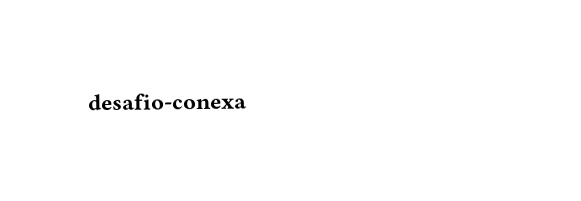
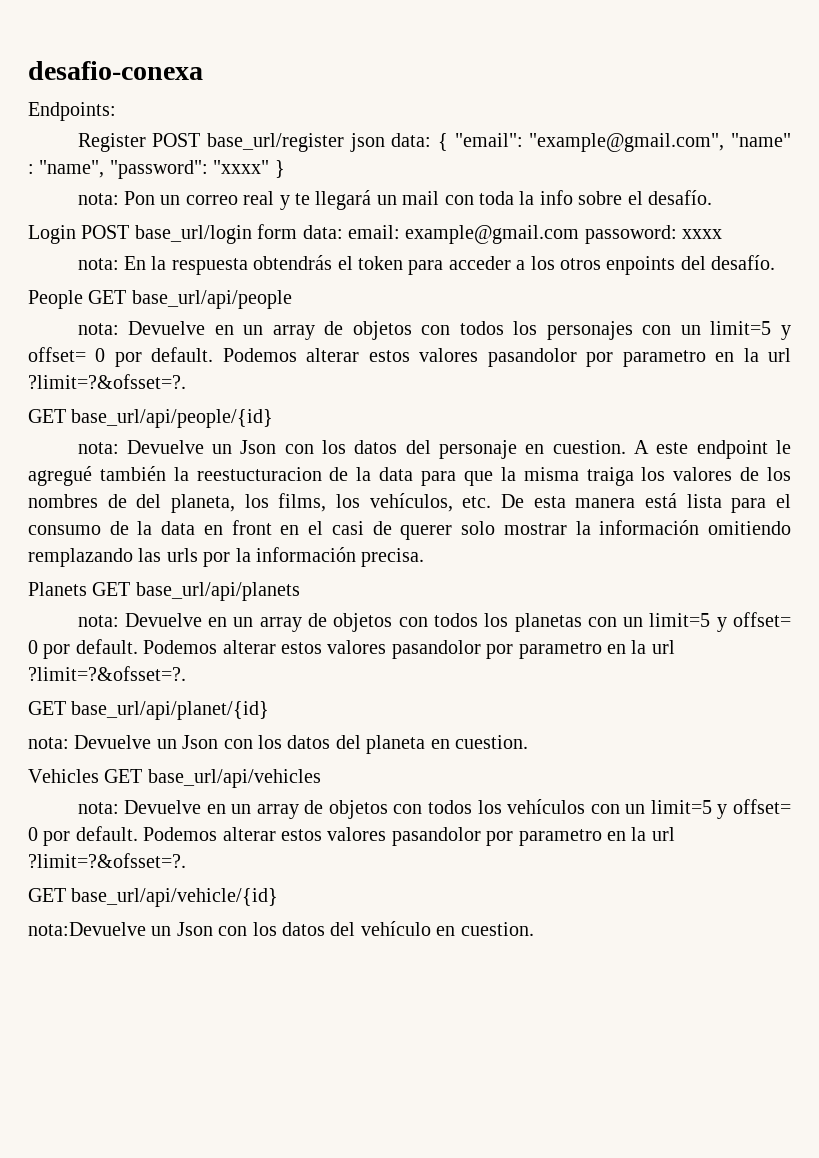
+ Endpoints:
+ Register POST base_url/register json data: { "email": "example@gmail.com", "name" : "name", "password": "xxxx" }
+ nota: Pon un correo real y te llegará un mail con toda la info sobre el desafío.
+ Login POST base_url/login form data: email: example@gmail.com passoword: xxxx
+ nota: En la respuesta obtendrás el token para acceder a los otros enpoints del desafío.
+ People GET base_url/api/people
+ nota: Devuelve en un array de objetos con todos los personajes con un limit=5 y offset= 0 por default. Podemos alterar estos valores pasandolor por parametro en la url ?limit=?&ofsset=?.
+ GET base_url/api/people/{id}
+ nota: Devuelve un Json con los datos del personaje en cuestion. A este endpoint le agregué también la reestucturacion de la data para que la misma traiga los valores de los nombres de del planeta, los films, los vehículos, etc. De esta manera está lista para el consumo de la data en front en el casi de querer solo mostrar la información omitiendo remplazando las urls por la información precisa.
+ Planets GET base_url/api/planets
+ nota: Devuelve en un array de objetos con todos los planetas con un limit=5 y offset= 0 por default. Podemos alterar estos valores pasandolor por parametro en la url ?limit=?&ofsset=?.
+ GET base_url/api/planet/{id}
+ nota: Devuelve un Json con los datos del planeta en cuestion.
+ Vehicles GET base_url/api/vehicles
+ nota: Devuelve en un array de objetos con todos los vehículos con un limit=5 y offset= 0 por default. Podemos alterar estos valores pasandolor por parametro en la url ?limit=?&ofsset=?.
+ GET base_url/api/vehicle/{id}
+ nota:Devuelve un Json con los datos del vehículo en cuestion.

